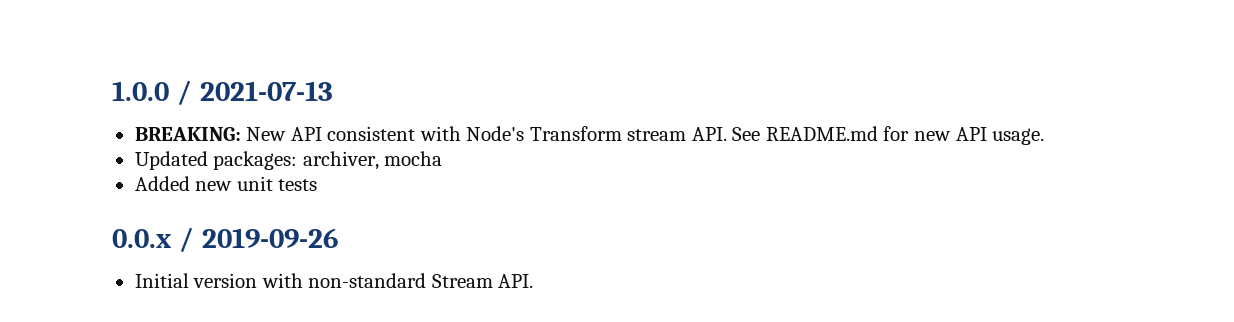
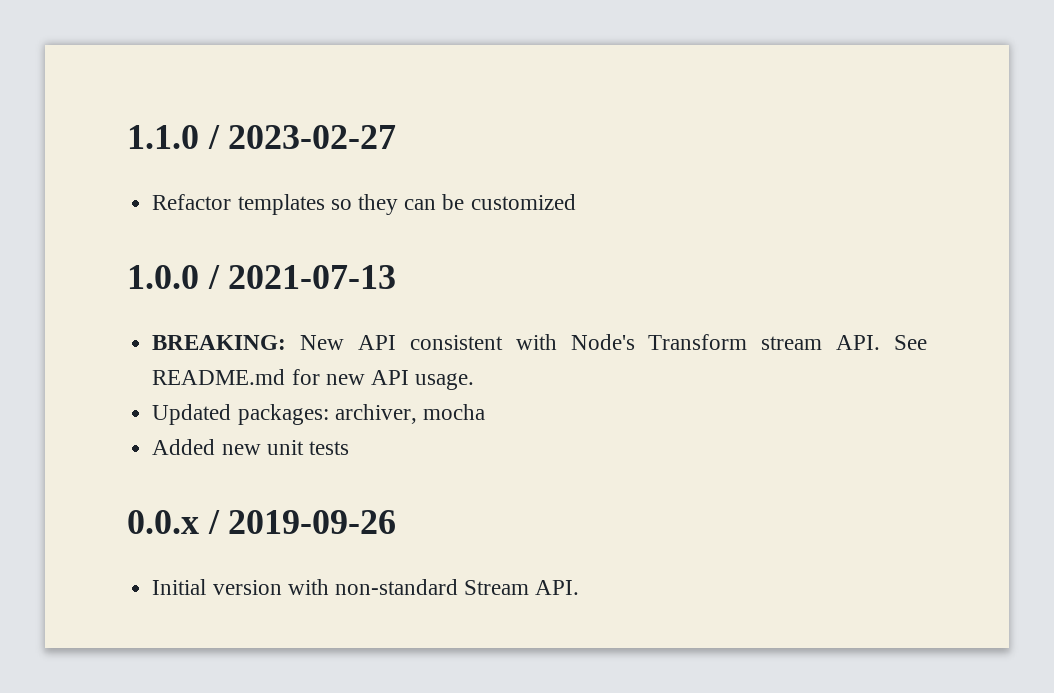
+ 1.1.0 / 2023-02-27
+ Refactor templates so they can be customized

